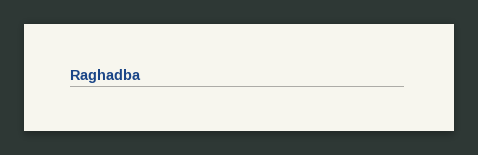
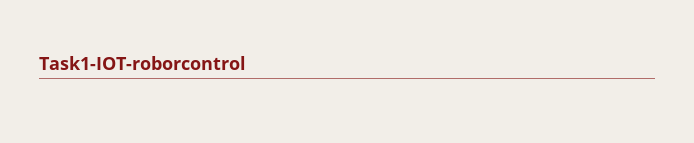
- Raghadba
+ Task1-IOT-roborcontrol

